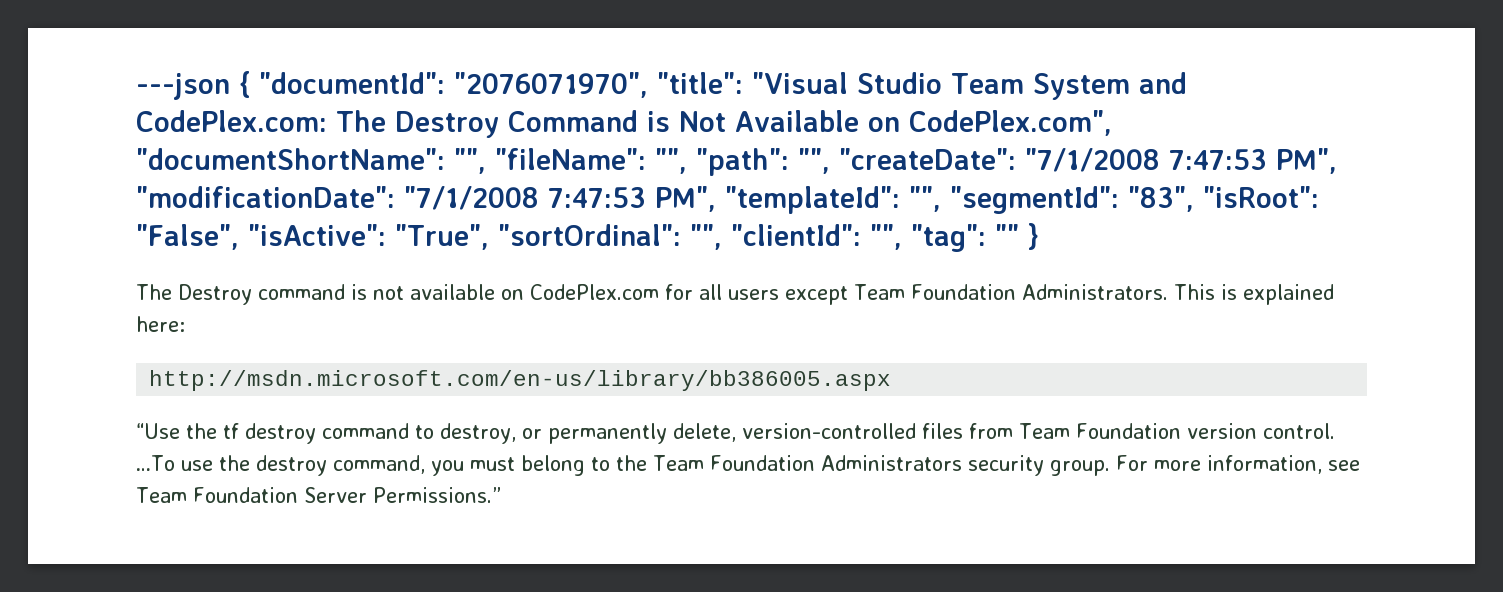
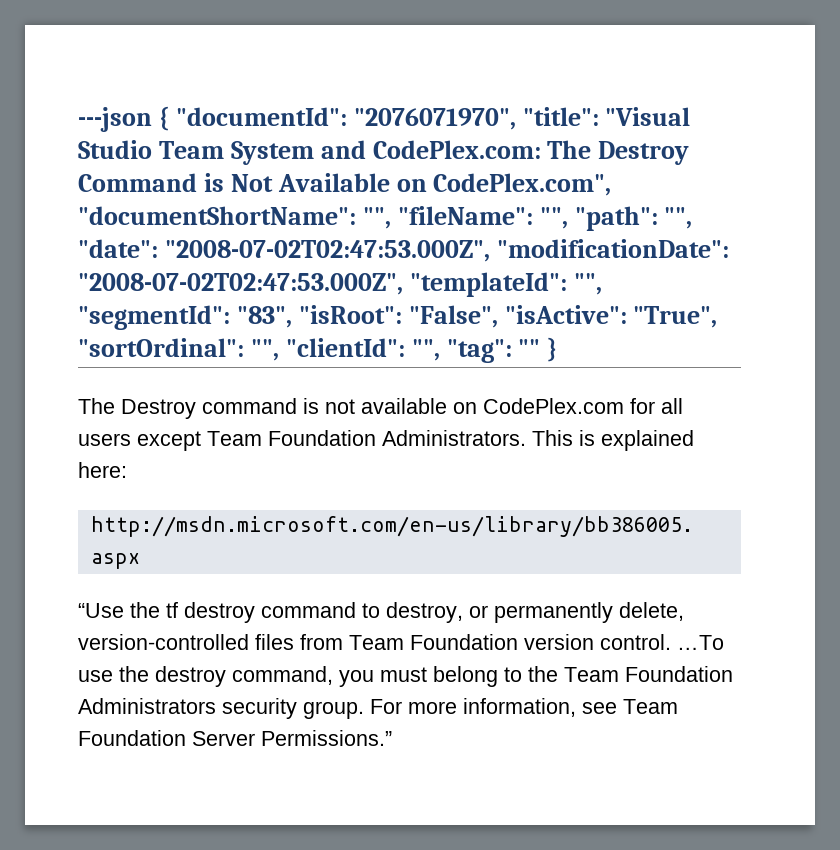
- ---json { "documentId": "2076071970", "title": "Visual Studio Team System and CodePlex.com: The Destroy Command is Not Available on CodePlex.com", "documentShortName": "", "fileName": "", "path": "", "createDate": "7/1/2008 7:47:53 PM", "modificationDate": "7/1/2008 7:47:53 PM", "templateId": "", "segmentId": "83", "isRoot": "False", "isActive": "True", "sortOrdinal": "", "clientId": "", "tag": "" }
+ ---json { "documentId": "2076071970", "title": "Visual Studio Team System and CodePlex.com: The Destroy Command is Not Available on CodePlex.com", "documentShortName": "", "fileName": "", "path": "", "date": "2008-07-02T02:47:53.000Z", "modificationDate": "2008-07-02T02:47:53.000Z", "templateId": "", "segmentId": "83", "isRoot": "False", "isActive": "True", "sortOrdinal": "", "clientId": "", "tag": "" }

